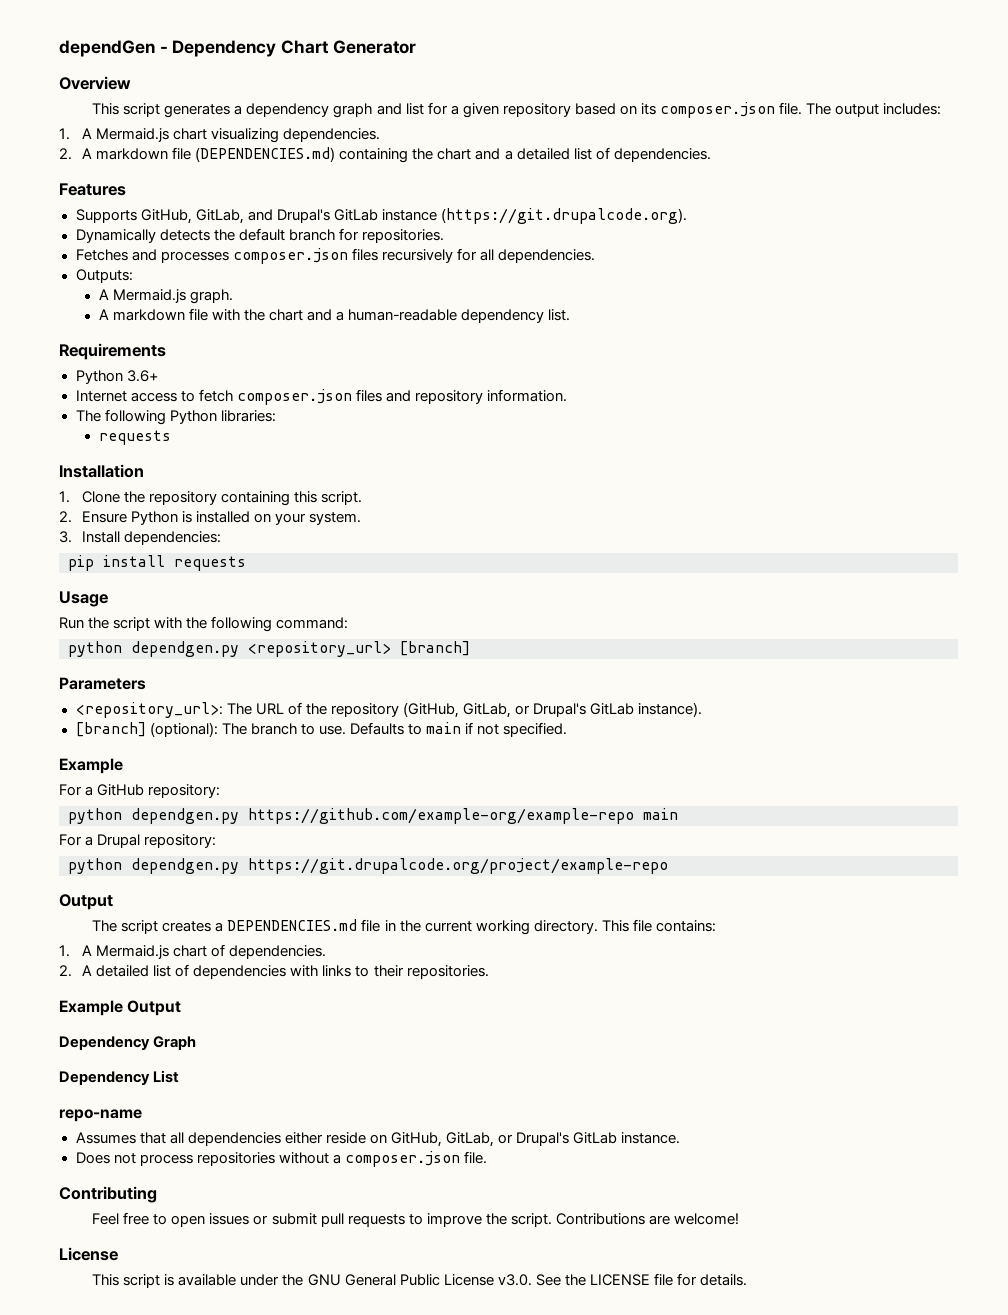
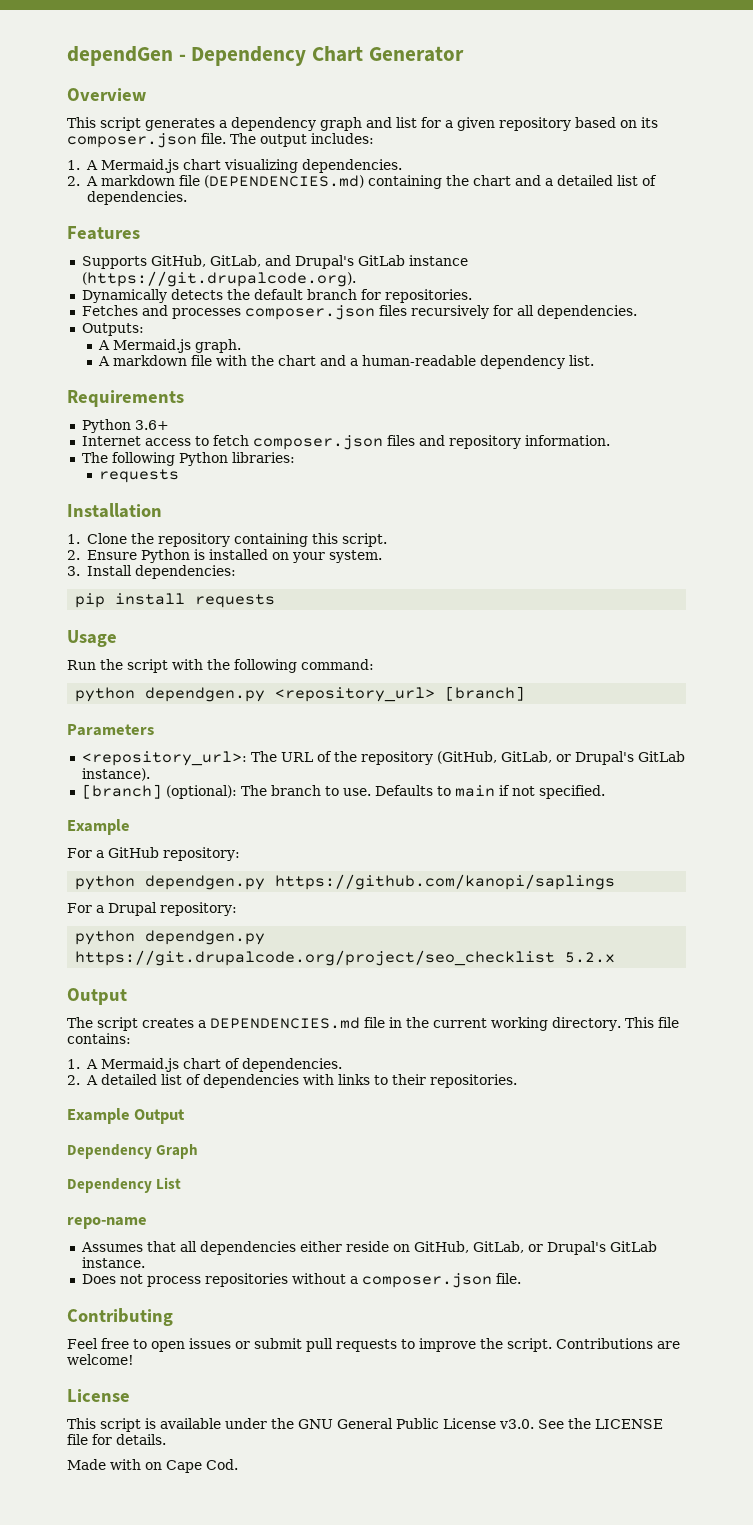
- python dependgen.py https://github.com/example-org/example-repo main
+ python dependgen.py https://github.com/kanopi/saplings
- python dependgen.py https://git.drupalcode.org/project/example-repo
+ python dependgen.py https://git.drupalcode.org/project/seo_checklist 5.2.x
+ Made with on Cape Cod.

